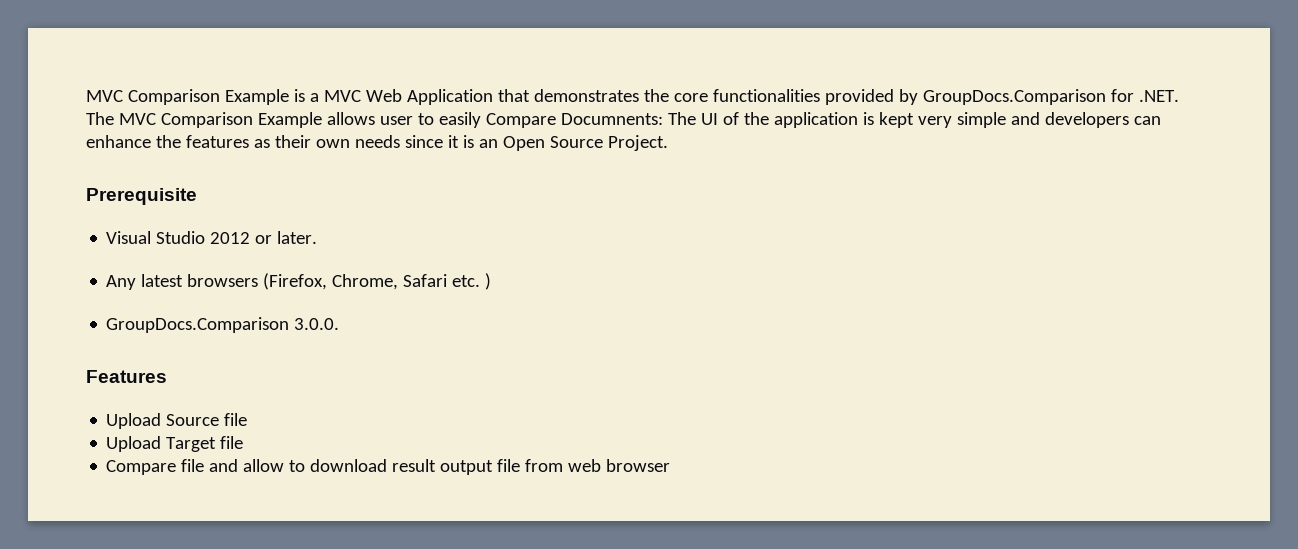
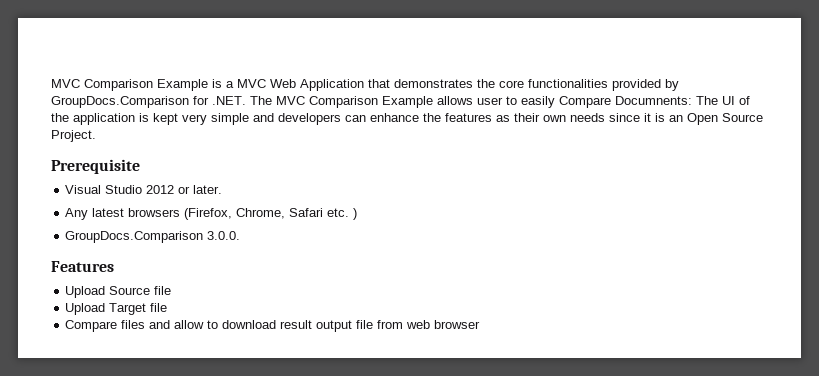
- Compare file and allow to download result output file from web browser
+ Compare files and allow to download result output file from web browser

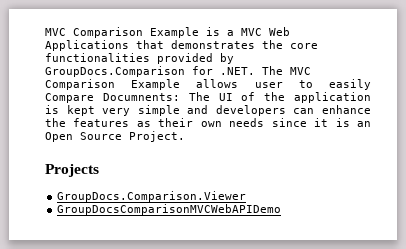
- MVC Comparison Example is a MVC Web Application that demonstrates the core functionalities provided by GroupDocs.Comparison for .NET. The MVC Comparison Example allows user to easily Compare Documnents: The UI of the application is kept very simple and developers can enhance the features as their own needs since it is an Open Source Project.
+ MVC Comparison Example is a MVC Web Applications that demonstrates the core functionalities provided by GroupDocs.Comparison for .NET. The MVC Comparison Example allows user to easily Compare Documnents: The UI of the application is kept very simple and developers can enhance the features as their own needs since it is an Open Source Project.
- Prerequisite
- Visual Studio 2012 or later.
- Any latest browsers (Firefox, Chrome, Safari etc. )
- GroupDocs.Comparison 3.0.0.
- Features
- Upload Source file
- Upload Target file
- Compare files and allow to download result output file from web browser
+ Projects
+ GroupDocs.Comparison.Viewer
+ GroupDocsComparisonMVCWebAPIDemo

